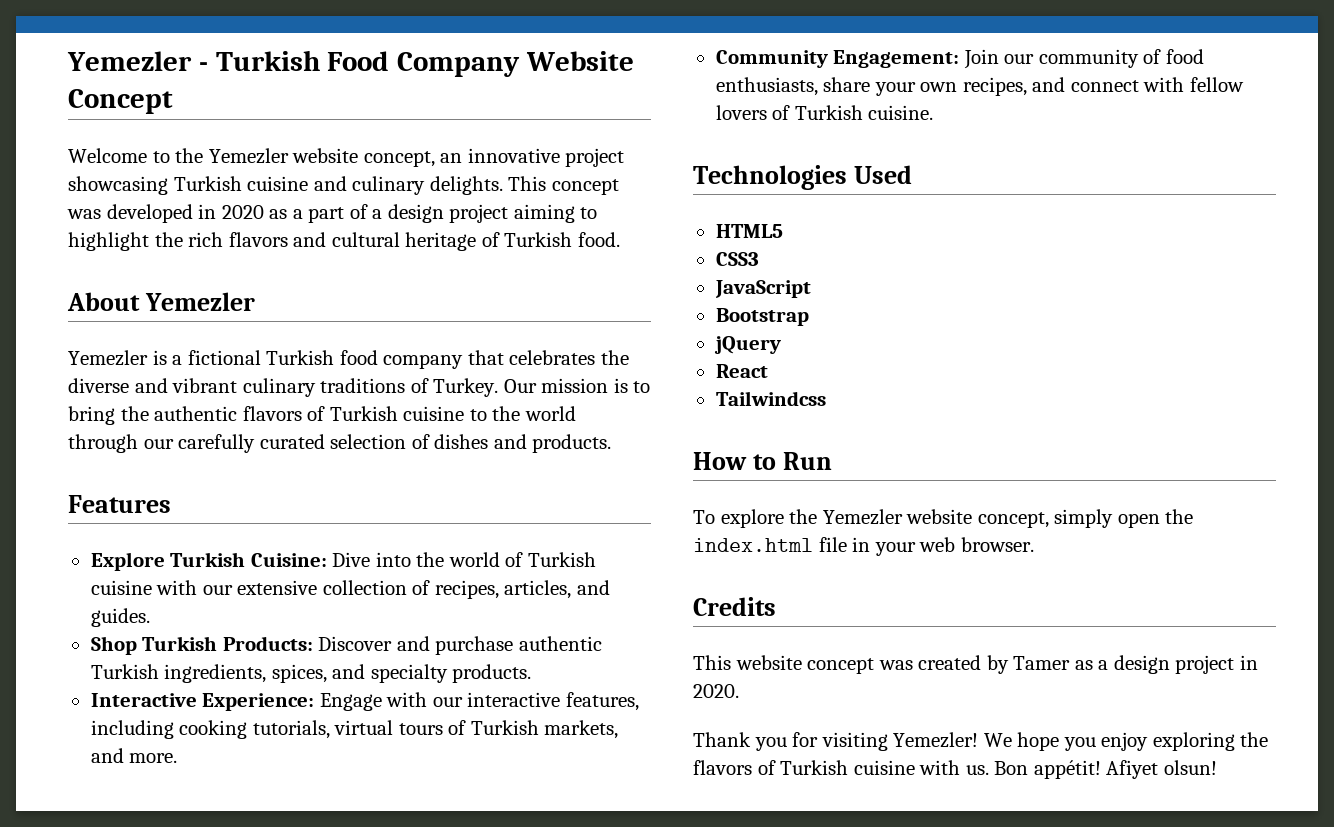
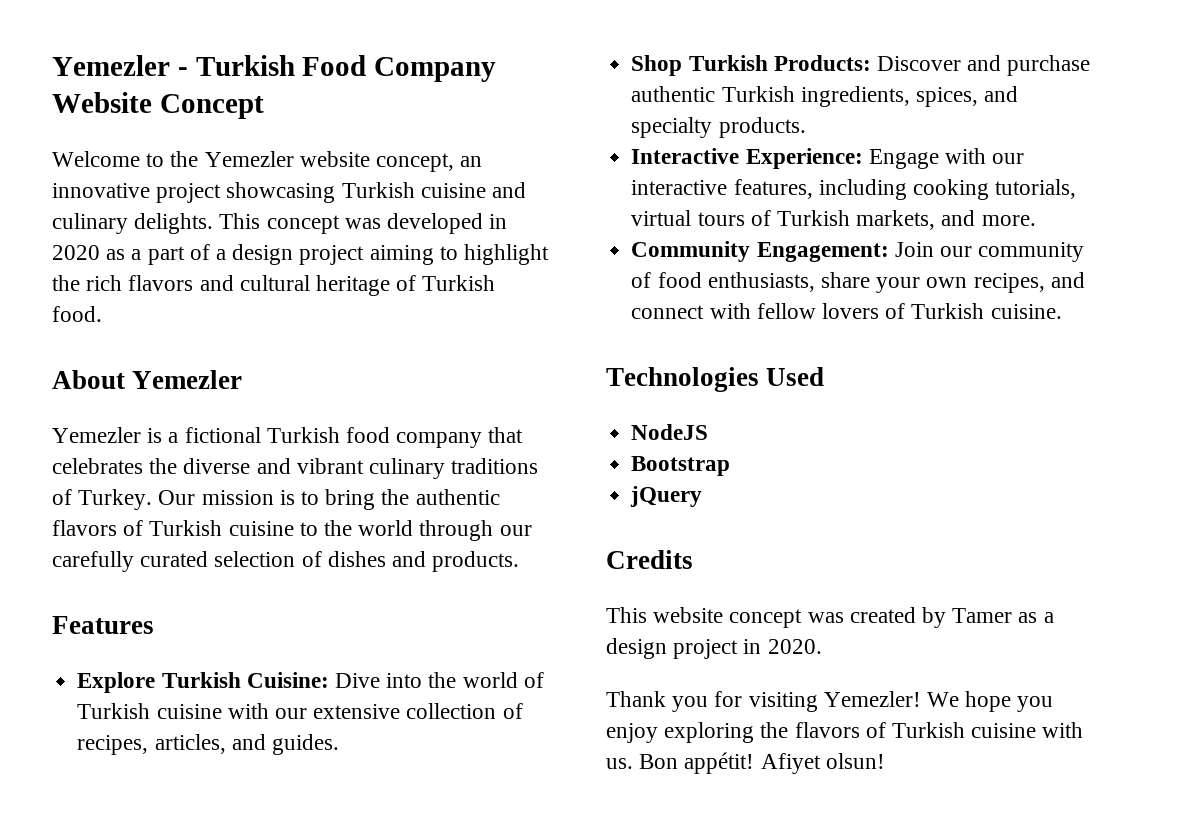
- HTML5
- CSS3
- JavaScript
+ NodeJS
- React
- Tailwindcss
- How to Run
- To explore the Yemezler website concept, simply open the index.html file in your web browser.

